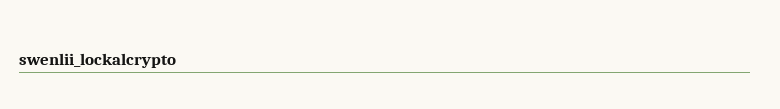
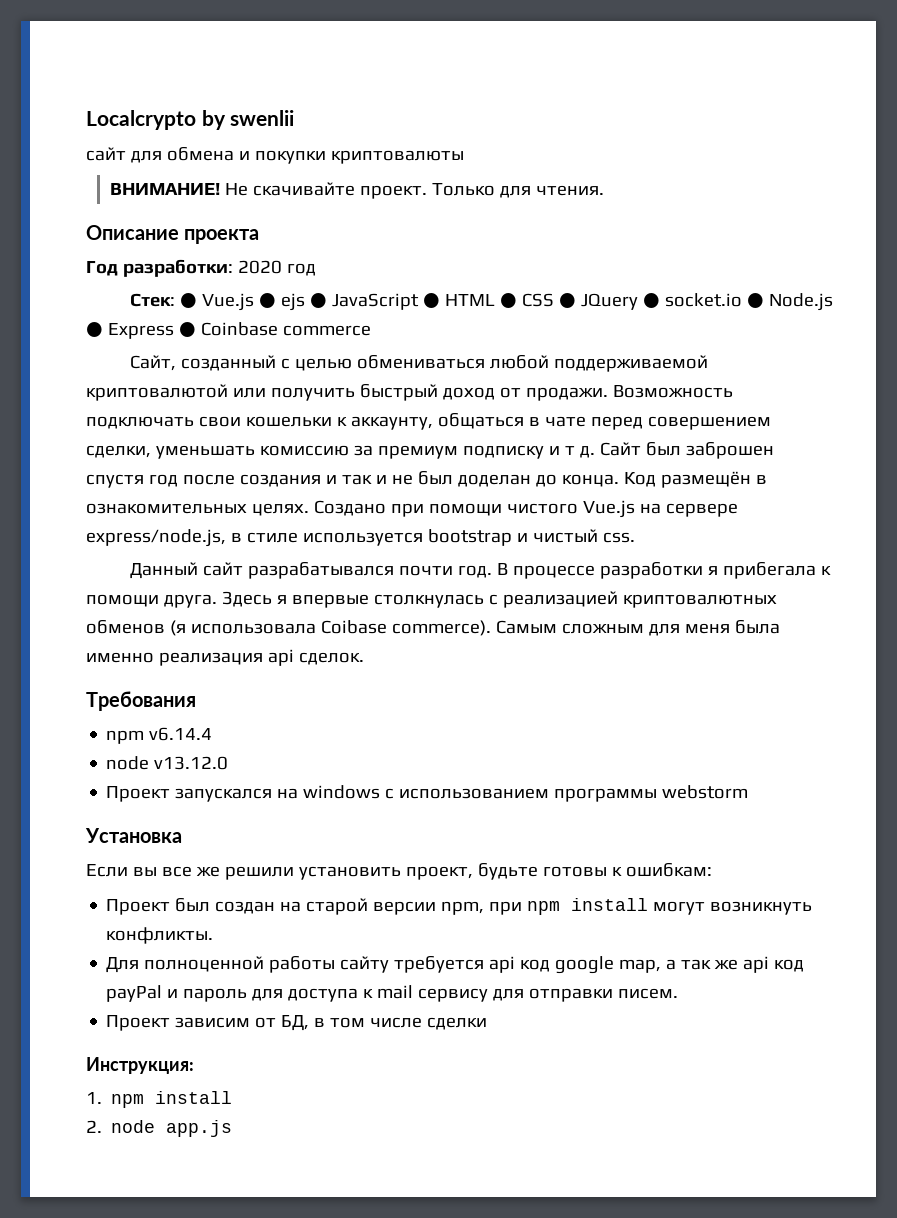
- swenlii_lockalcrypto
+ Localcrypto by swenlii
+ сайт для обмена и покупки криптовалюты
+ ВНИМАНИЕ! Не скачивайте проект. Только для чтения.
+ Описание проекта
+ Год разработки: 2020 год
+ Стек: ● Vue.js ● ejs ● JavaScript ● HTML ● CSS ● JQuery ● socket.io ● Node.js ● Express ● Coinbase commerce
+ Сайт, созданный с целью обмениваться любой поддерживаемой криптовалютой или получить быстрый доход от продажи. Возможность подключать свои кошельки к аккаунту, общаться в чате перед совершением сделки, уменьшать комиссию за премиум подписку и т д. Сайт был заброшен спустя год после создания и так и не был доделан до конца. Код размещён в ознакомительных целях. Создано при помощи чистого Vue.js на сервере express/node.js, в стиле используется bootstrap и чистый css.
+ Данный сайт разрабатывался почти год. В процессе разработки я прибегала к помощи друга. Здесь я впервые столкнулась с реализацией криптовалютных обменов (я использовала Coibase commerce). Самым сложным для меня была именно реализация api сделок.
+ Требования
+ npm v6.14.4
+ node v13.12.0
+ Проект запускался на windows с использованием программы webstorm
+ Установка
+ Если вы все же решили установить проект, будьте готовы к ошибкам:
+ Проект был создан на старой версии npm, при npm install могут возникнуть конфликты.
+ Для полноценной работы сайту требуется api код google map, а так же api код payPal и пароль для доступа к mail сервису для отправки писем.
+ Проект зависим от БД, в том числе сделки
+ Инструкция:
+ 1. npm install
+ 2. node app.js

